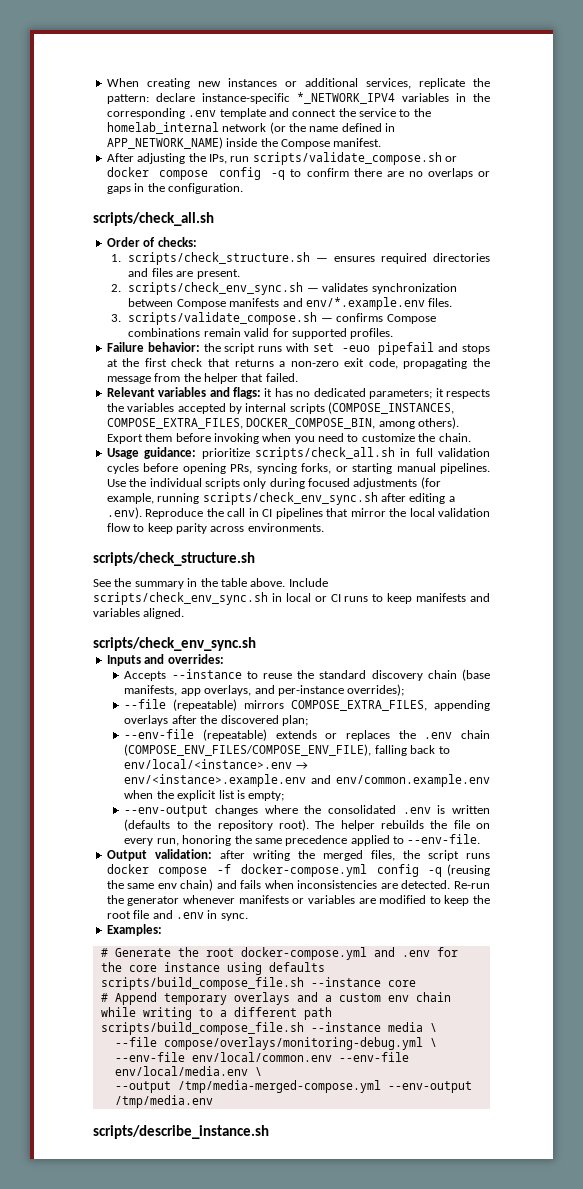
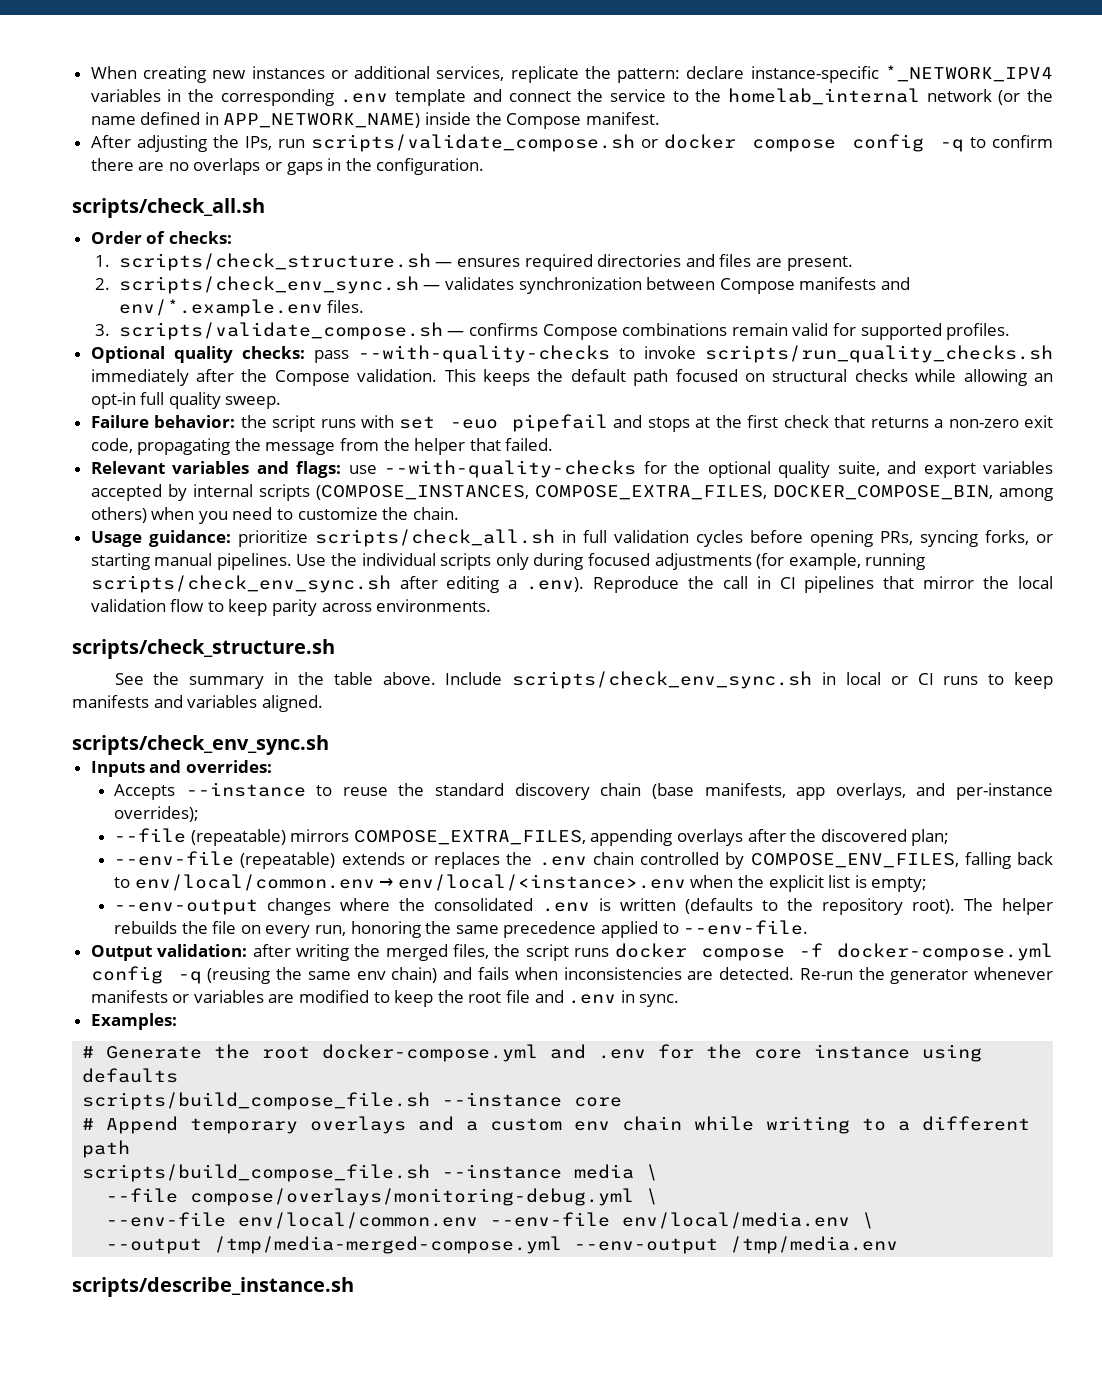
+ Optional quality checks: pass --with-quality-checks to invoke scripts/run_quality_checks.sh immediately after the Compose validation. This keeps the default path focused on structural checks while allowing an opt-in full quality sweep.
- Relevant variables and flags: it has no dedicated parameters; it respects the variables accepted by internal scripts (COMPOSE_INSTANCES, COMPOSE_EXTRA_FILES, DOCKER_COMPOSE_BIN, among others). Export them before invoking when you need to customize the chain.
+ Relevant variables and flags: use --with-quality-checks for the optional quality suite, and export variables accepted by internal scripts (COMPOSE_INSTANCES, COMPOSE_EXTRA_FILES, DOCKER_COMPOSE_BIN, among others) when you need to customize the chain.
- --env-file (repeatable) extends or replaces the .env chain (COMPOSE_ENV_FILES/COMPOSE_ENV_FILE), falling back to env/local/<instance>.env → env/<instance>.example.env and env/common.example.env when the explicit list is empty;
+ --env-file (repeatable) extends or replaces the .env chain controlled by COMPOSE_ENV_FILES, falling back to env/local/common.env → env/local/<instance>.env when the explicit list is empty;

